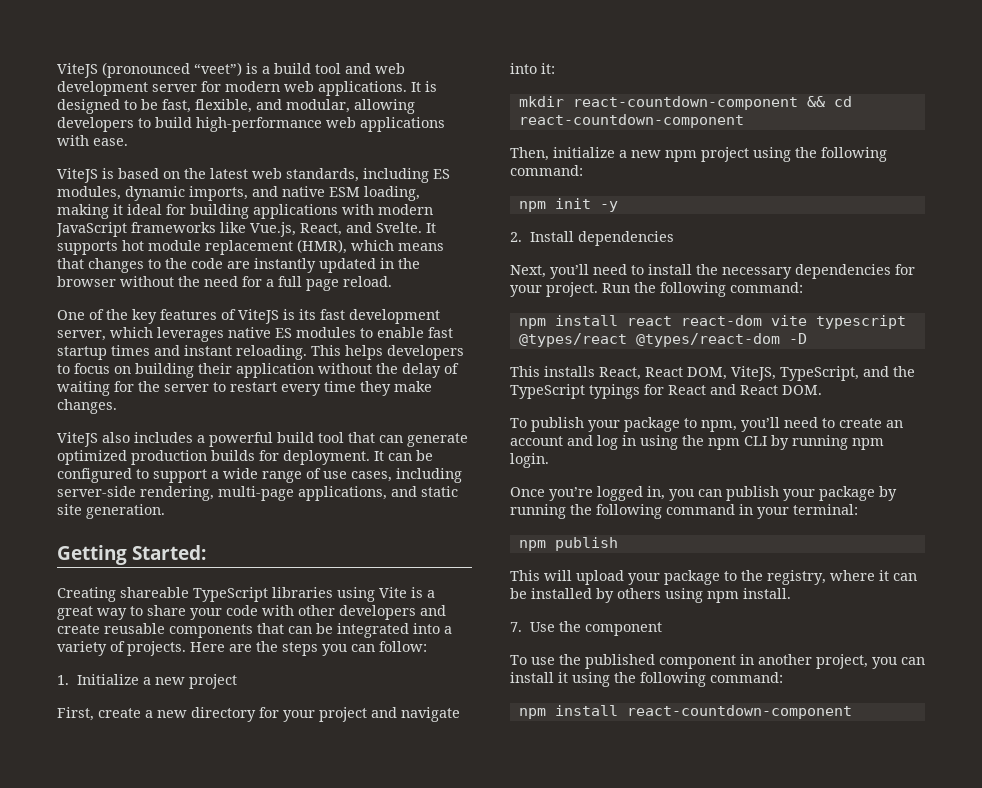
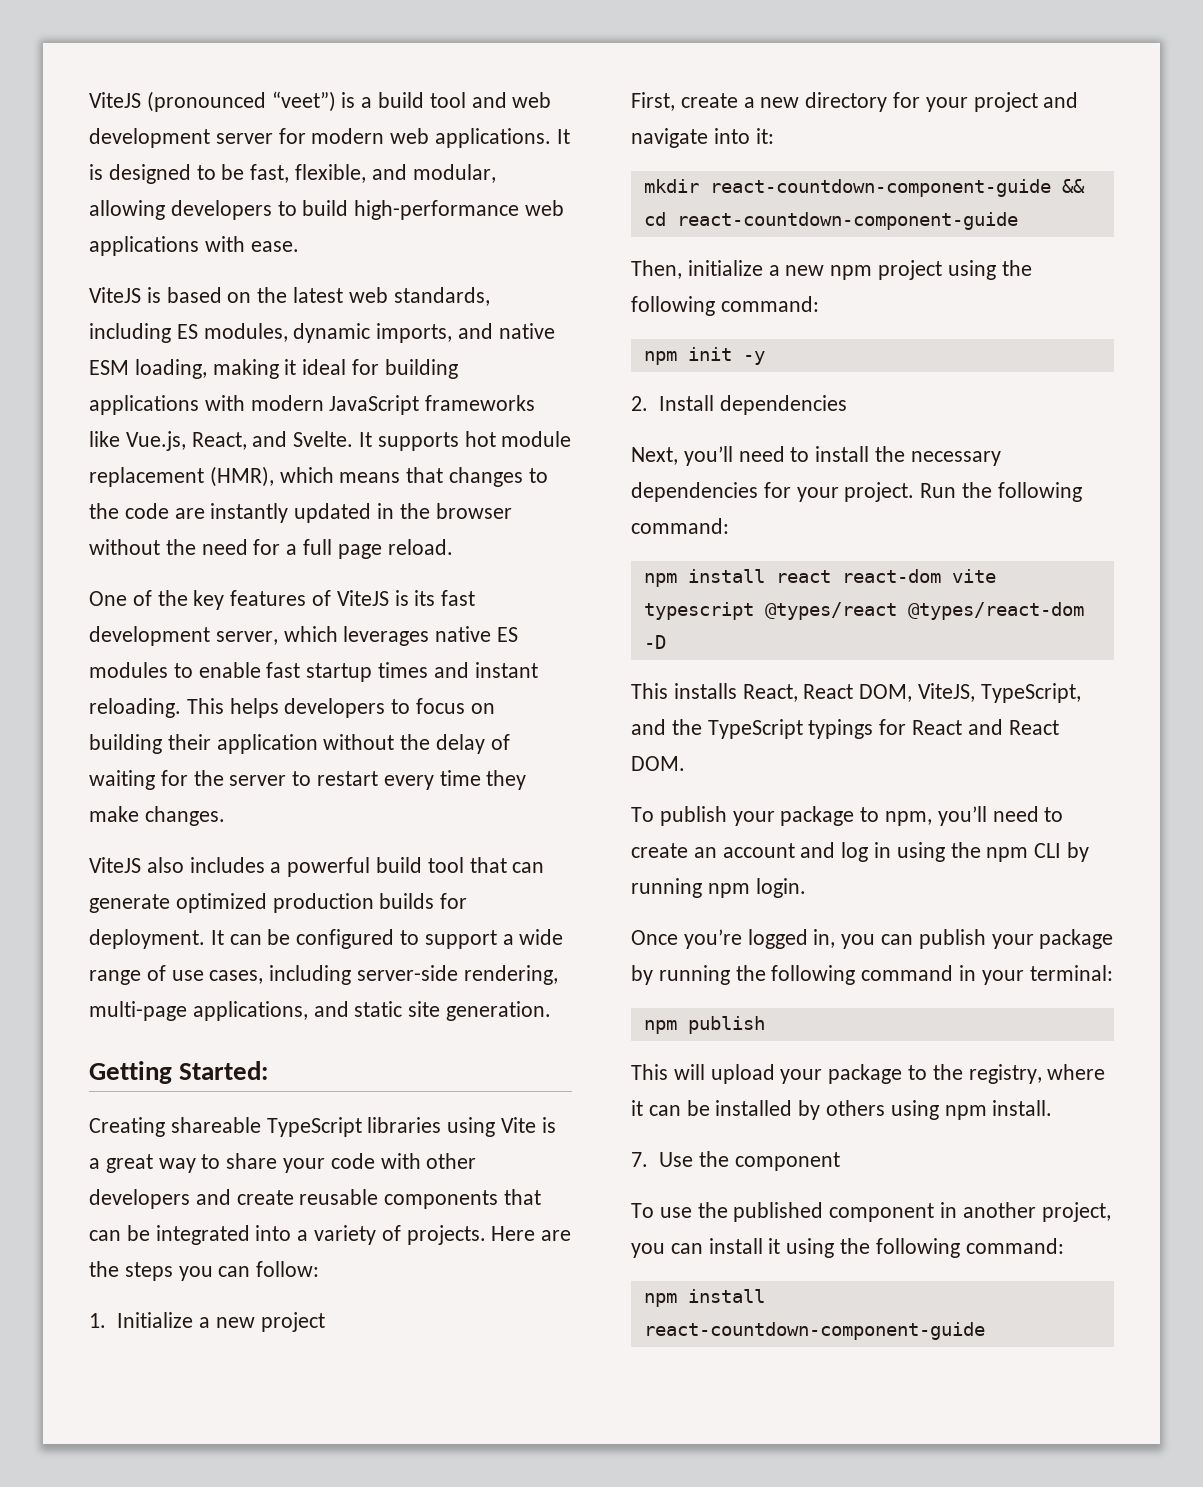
- mkdir react-countdown-component && cd react-countdown-component
+ mkdir react-countdown-component-guide && cd react-countdown-component-guide
- npm install react-countdown-component
+ npm install react-countdown-component-guide

